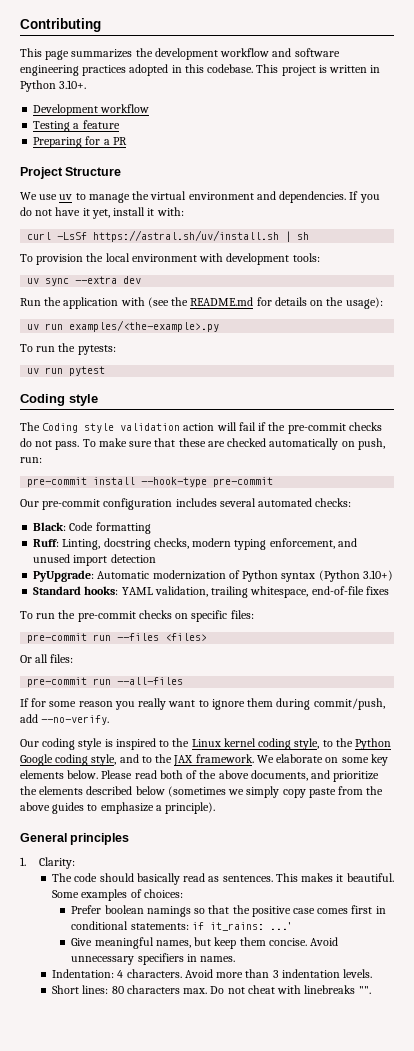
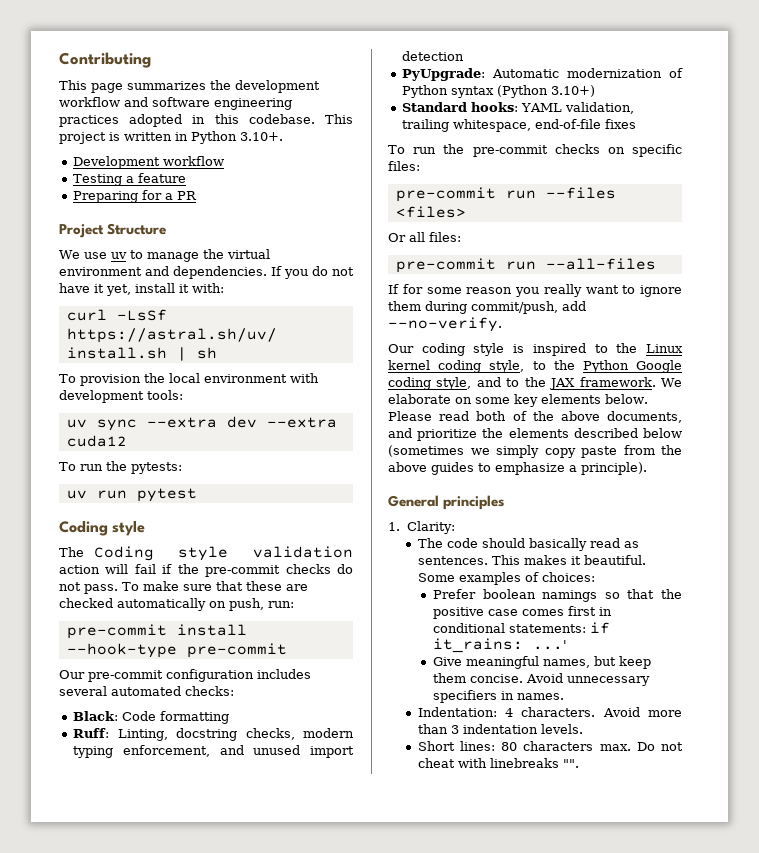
- uv sync --extra dev
- Run the application with (see the README.md for details on the usage):
- uv run examples/<the-example>.py
+ uv sync --extra dev --extra cuda12

